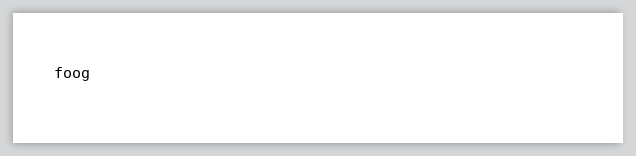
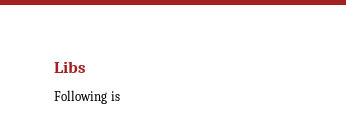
- foog
+ Libs
+ Following is

